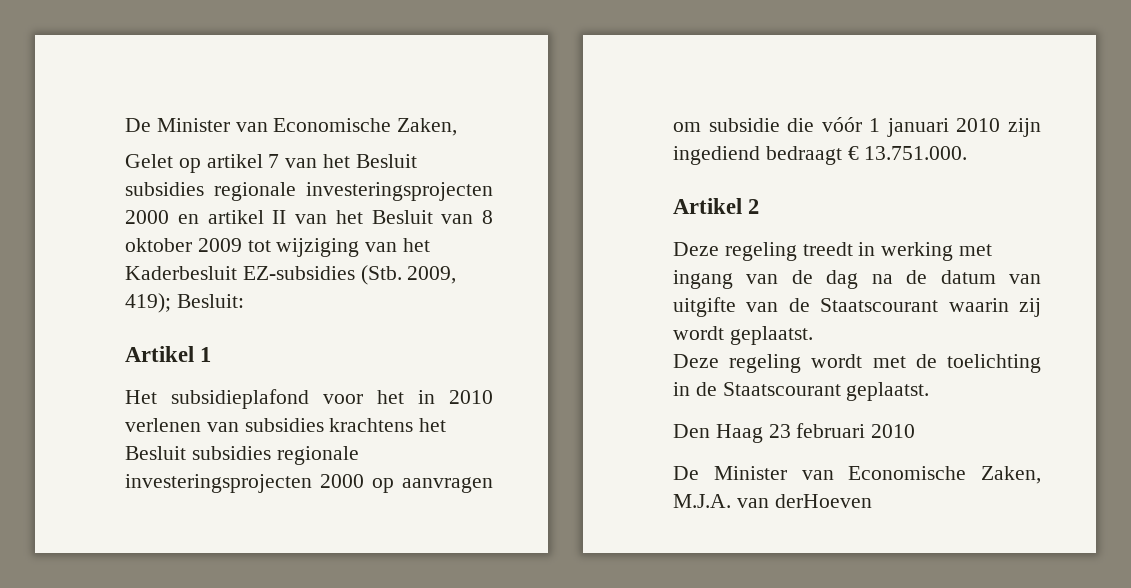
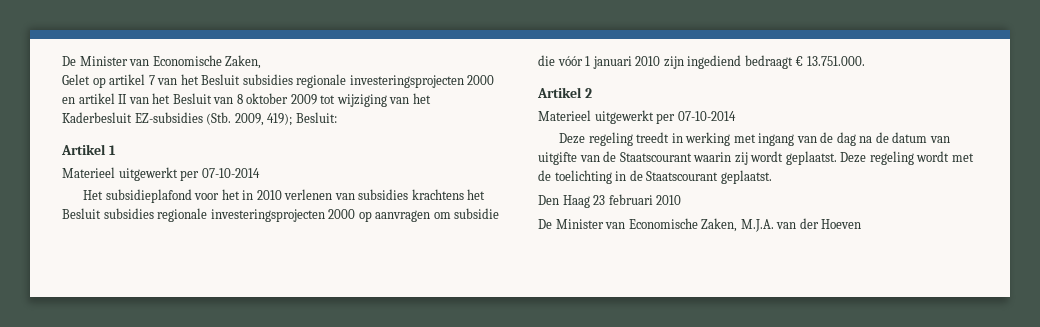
  Artikel 1
+ Materieel uitgewerkt per 07-10-2014
  Artikel 2
+ Materieel uitgewerkt per 07-10-2014
- Deze regeling treedt in werking met ingang van de dag na de datum van uitgifte van de Staatscourant waarin zij wordt geplaatst.
- Deze regeling wordt met de toelichting in de Staatscourant geplaatst.
+ Deze regeling treedt in werking met ingang van de dag na de datum van uitgifte van de Staatscourant waarin zij wordt geplaatst. Deze regeling wordt met de toelichting in de Staatscourant geplaatst.
- De Minister van Economische Zaken, M.J.A. van derHoeven
+ De Minister van Economische Zaken, M.J.A. van der Hoeven

